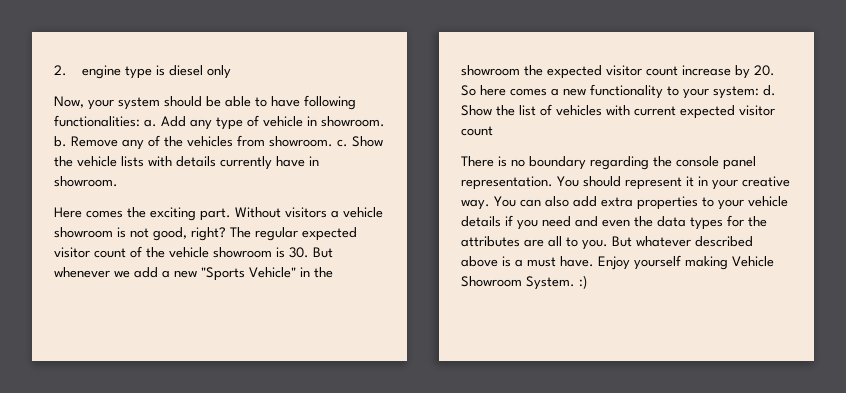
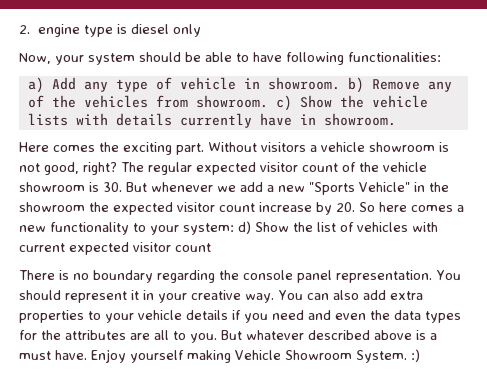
- Now, your system should be able to have following functionalities: a. Add any type of vehicle in showroom. b. Remove any of the vehicles from showroom. c. Show the vehicle lists with details currently have in showroom.
+ Now, your system should be able to have following functionalities:
+ a) Add any type of vehicle in showroom. b) Remove any of the vehicles from showroom. c) Show the vehicle lists with details currently have in showroom.
- The regular expected visitor count of the vehicle showroom is 30. But whenever we add a new "Sports Vehicle" in the showroom the expected visitor count increase by 20. So here comes a new functionality to your system: d. Show the list of vehicles with current expected visitor count
+ The regular expected visitor count of the vehicle showroom is 30. But whenever we add a new "Sports Vehicle" in the showroom the expected visitor count increase by 20. So here comes a new functionality to your system: d) Show the list of vehicles with current expected visitor count

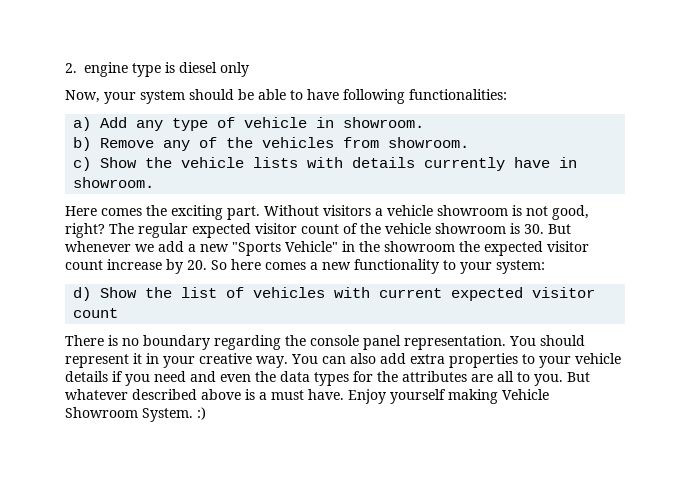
- a) Add any type of vehicle in showroom. b) Remove any of the vehicles from showroom. c) Show the vehicle lists with details currently have in showroom.
+ a) Add any type of vehicle in showroom.
+ b) Remove any of the vehicles from showroom.
+ c) Show the vehicle lists with details currently have in showroom.
- The regular expected visitor count of the vehicle showroom is 30. But whenever we add a new "Sports Vehicle" in the showroom the expected visitor count increase by 20. So here comes a new functionality to your system: d) Show the list of vehicles with current expected visitor count
+ The regular expected visitor count of the vehicle showroom is 30. But whenever we add a new "Sports Vehicle" in the showroom the expected visitor count increase by 20. So here comes a new functionality to your system:
+ d) Show the list of vehicles with current expected visitor count

